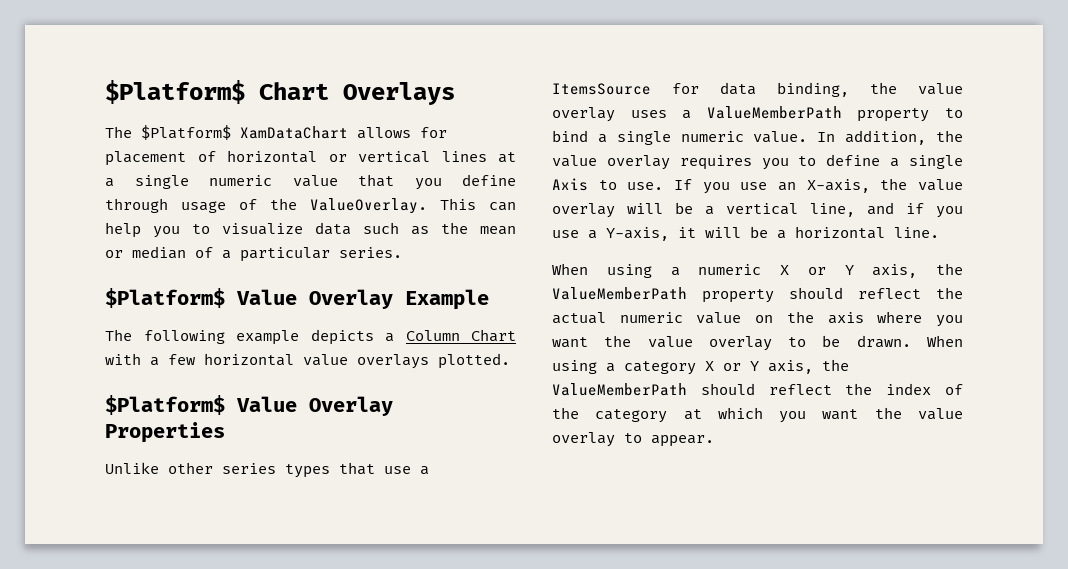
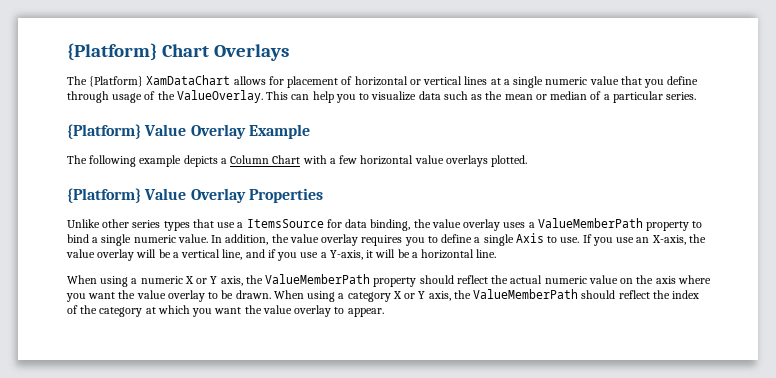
- $Platform$ Chart Overlays
+ {Platform} Chart Overlays
- The $Platform$ XamDataChart allows for placement of horizontal or vertical lines at a single numeric value that you define through usage of the ValueOverlay.
+ The {Platform} XamDataChart allows for placement of horizontal or vertical lines at a single numeric value that you define through usage of the ValueOverlay.
- $Platform$ Value Overlay Example
+ {Platform} Value Overlay Example
- $Platform$ Value Overlay Properties
+ {Platform} Value Overlay Properties

